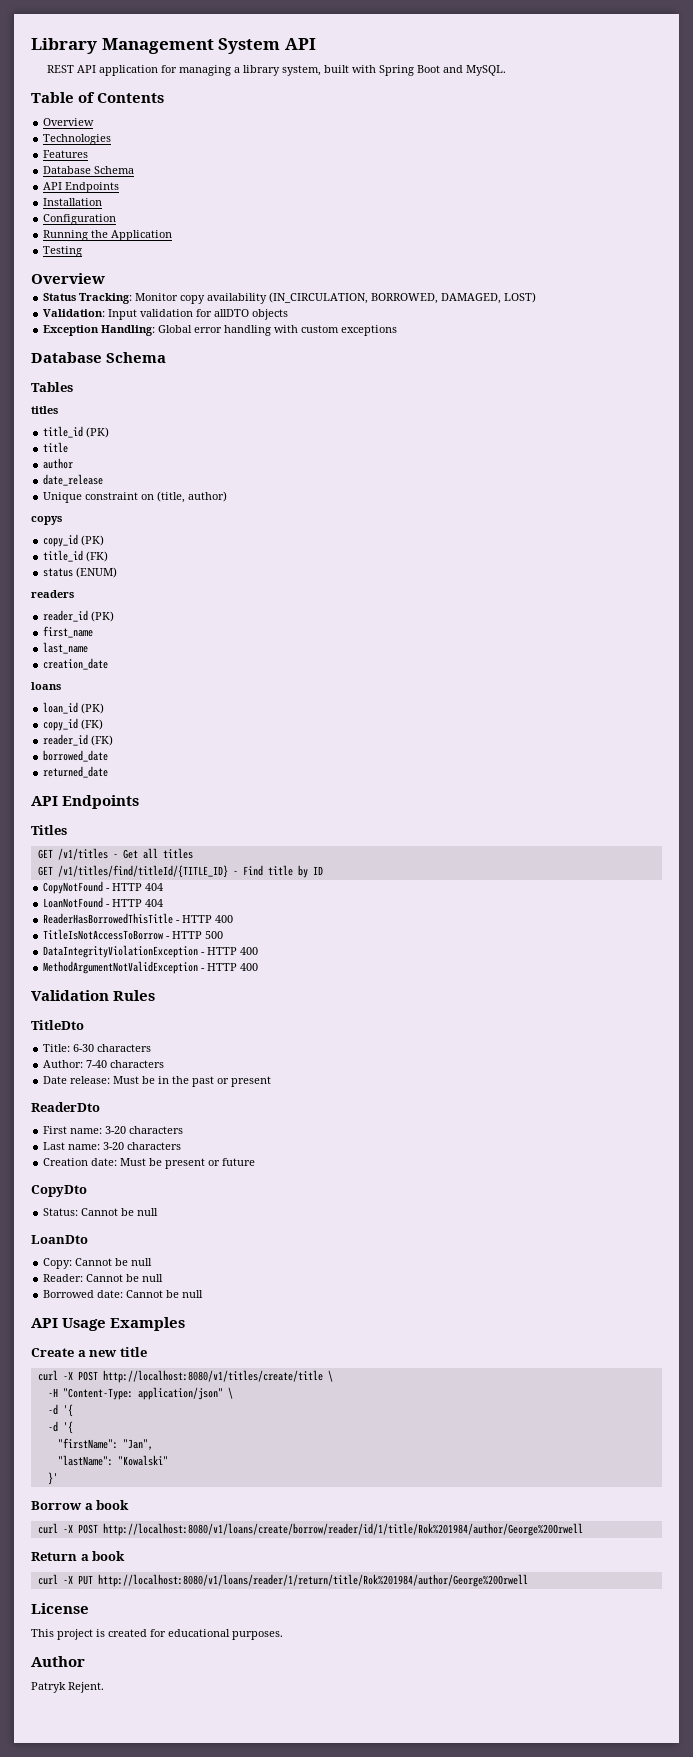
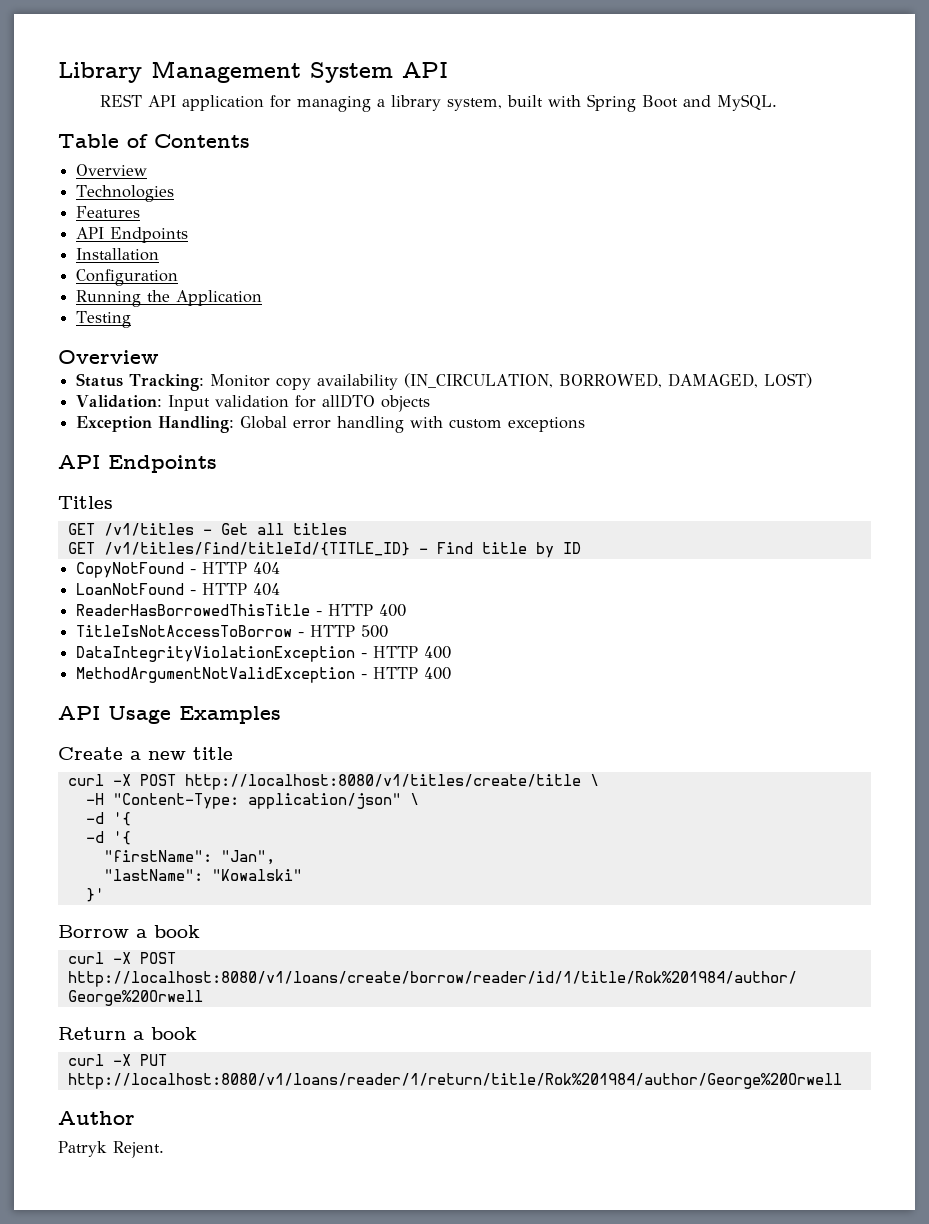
  Features
- Database Schema
  Exception Handling: Global error handling with custom exceptions
- Database Schema
- Tables
- titles
- title_id (PK)
- title
- author
- date_release
- Unique constraint on (title, author)
- copys
- copy_id (PK)
- title_id (FK)
- status (ENUM)
- readers
- reader_id (PK)
- first_name
- last_name
- creation_date
- loans
- loan_id (PK)
- copy_id (FK)
- reader_id (FK)
- borrowed_date
- returned_date
- Validation Rules
- TitleDto
- Title: 6-30 characters
- Author: 7-40 characters
- Date release: Must be in the past or present
- ReaderDto
- First name: 3-20 characters
- Last name: 3-20 characters
- Creation date: Must be present or future
- CopyDto
- Status: Cannot be null
- LoanDto
- Copy: Cannot be null
- Reader: Cannot be null
- Borrowed date: Cannot be null
- License
- This project is created for educational purposes.

